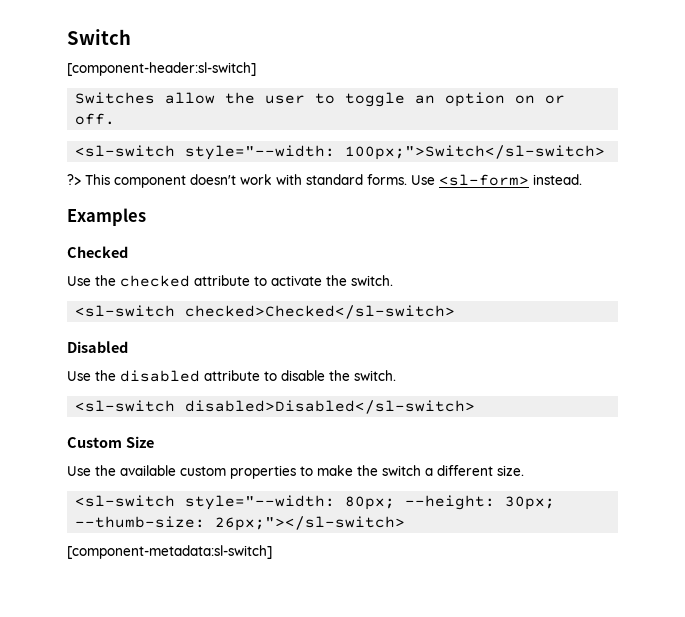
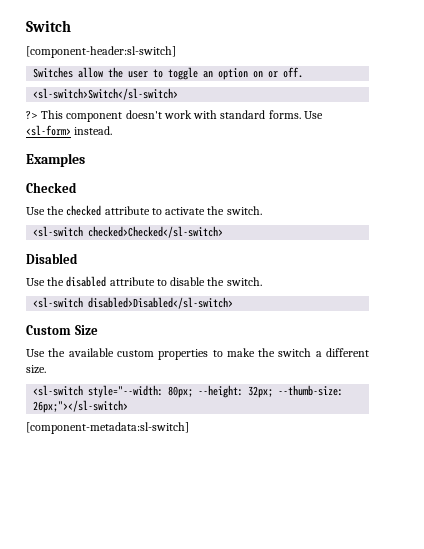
- <sl-switch style="--width: 100px;">Switch</sl-switch>
+ <sl-switch>Switch</sl-switch>
- <sl-switch style="--width: 80px; --height: 30px; --thumb-size: 26px;"></sl-switch>
+ <sl-switch style="--width: 80px; --height: 32px; --thumb-size: 26px;"></sl-switch>

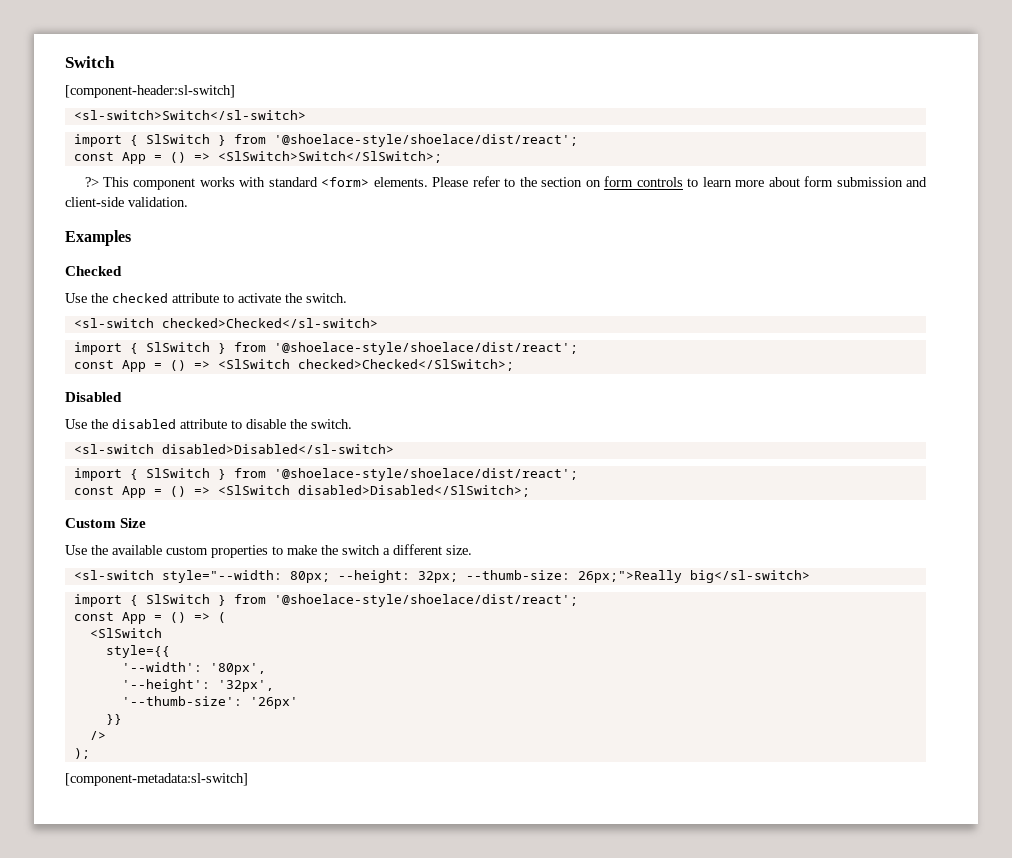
- Switches allow the user to toggle an option on or off.
  <sl-switch>Switch</sl-switch>
- ?> This component doesn't work with standard forms. Use <sl-form> instead.
+ import { SlSwitch } from '@shoelace-style/shoelace/dist/react';
+ const App = () => <SlSwitch>Switch</SlSwitch>;
+ ?> This component works with standard <form> elements. Please refer to the section on form controls to learn more about form submission and client-side validation.
  <sl-switch checked>Checked</sl-switch>
+ import { SlSwitch } from '@shoelace-style/shoelace/dist/react';
+ const App = () => <SlSwitch checked>Checked</SlSwitch>;
  <sl-switch disabled>Disabled</sl-switch>
+ import { SlSwitch } from '@shoelace-style/shoelace/dist/react';
+ const App = () => <SlSwitch disabled>Disabled</SlSwitch>;
- <sl-switch style="--width: 80px; --height: 32px; --thumb-size: 26px;"></sl-switch>
+ <sl-switch style="--width: 80px; --height: 32px; --thumb-size: 26px;">Really big</sl-switch>
+ import { SlSwitch } from '@shoelace-style/shoelace/dist/react';
+ const App = () => (
+ <SlSwitch
+ style={{
+ '--width': '80px',
+ '--height': '32px',
+ '--thumb-size': '26px'
+ }}
+ />
+ );

